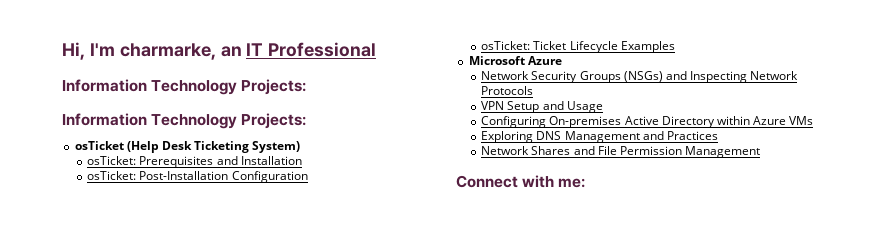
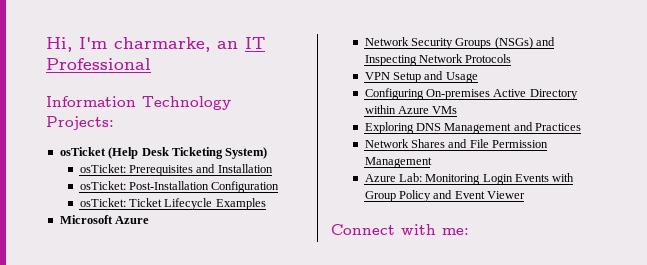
  Hi, I'm charmarke, an IT Professional
- Information Technology Projects:
+ Azure Lab: Monitoring Login Events with Group Policy and Event Viewer

